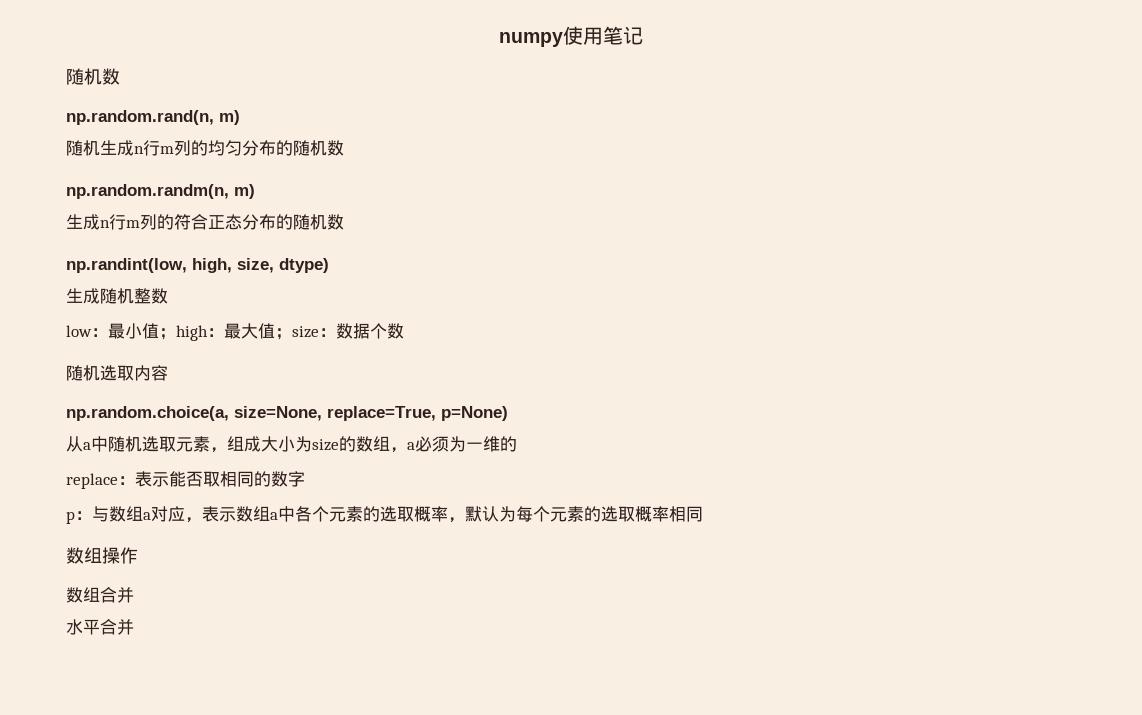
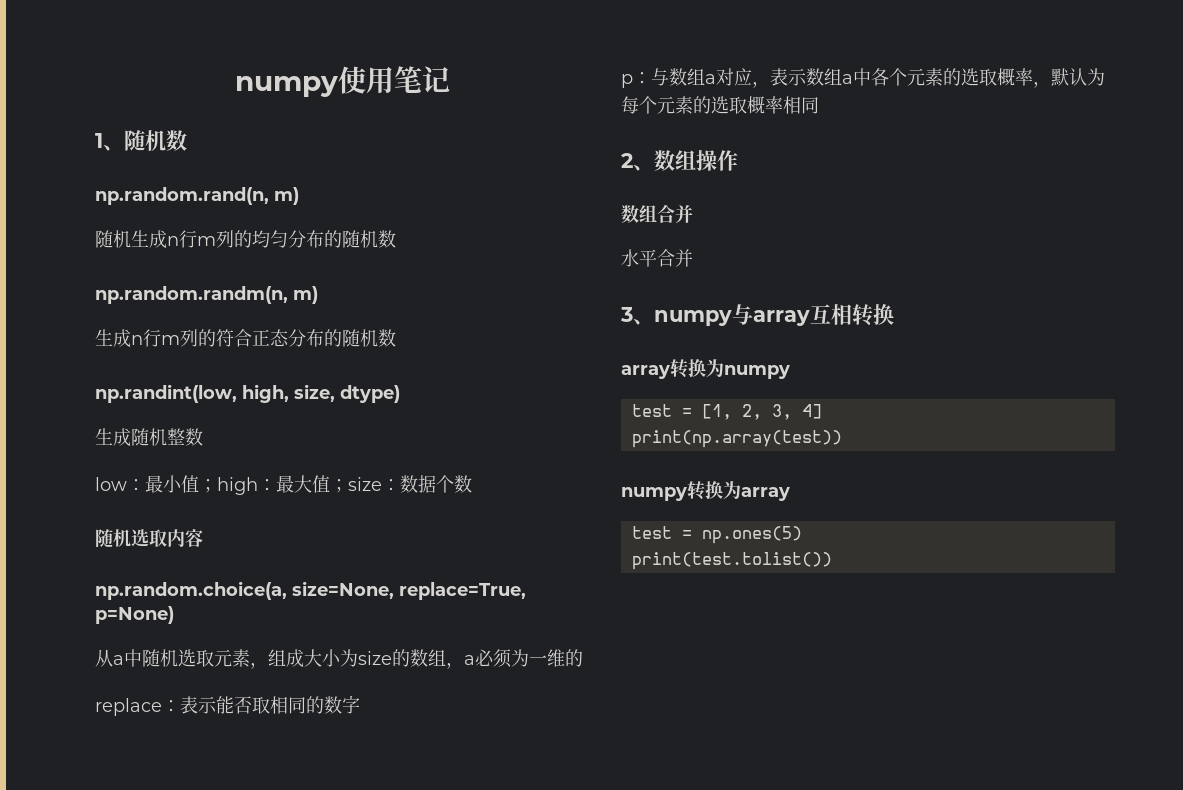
  numpy使用笔记
- 随机数
+ 1、随机数
- 数组操作
+ 2、数组操作
+ 3、numpy与array互相转换
+ array转换为numpy
+ test = [1, 2, 3, 4]
+ print(np.array(test))
+ numpy转换为array
+ test = np.ones(5)
+ print(test.tolist())

